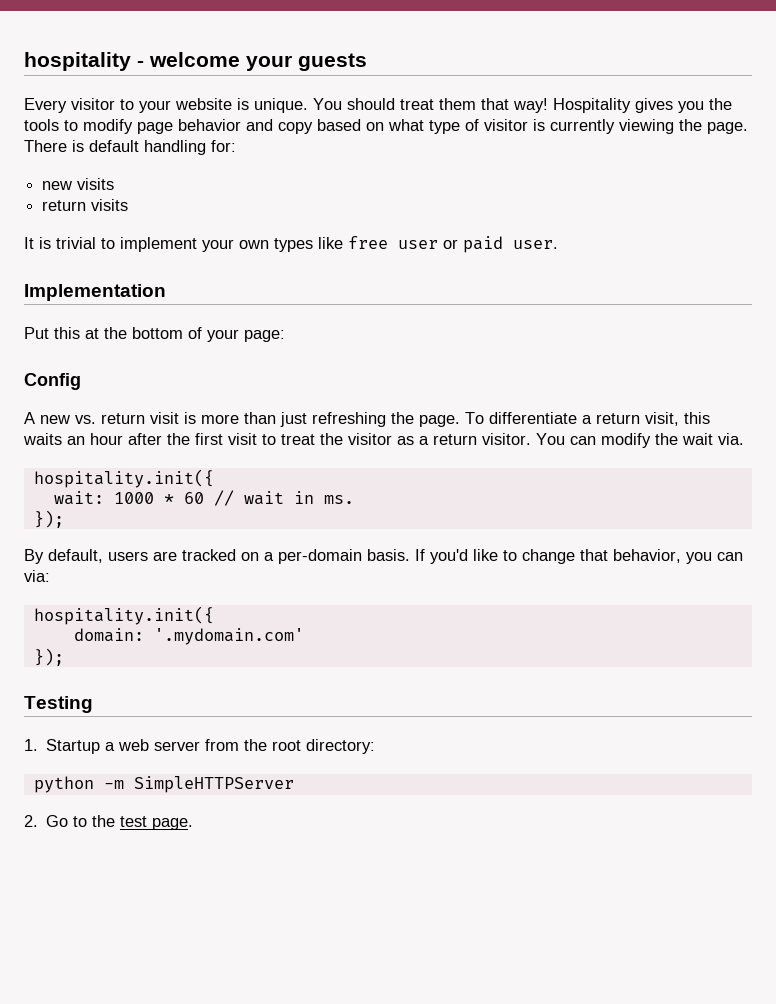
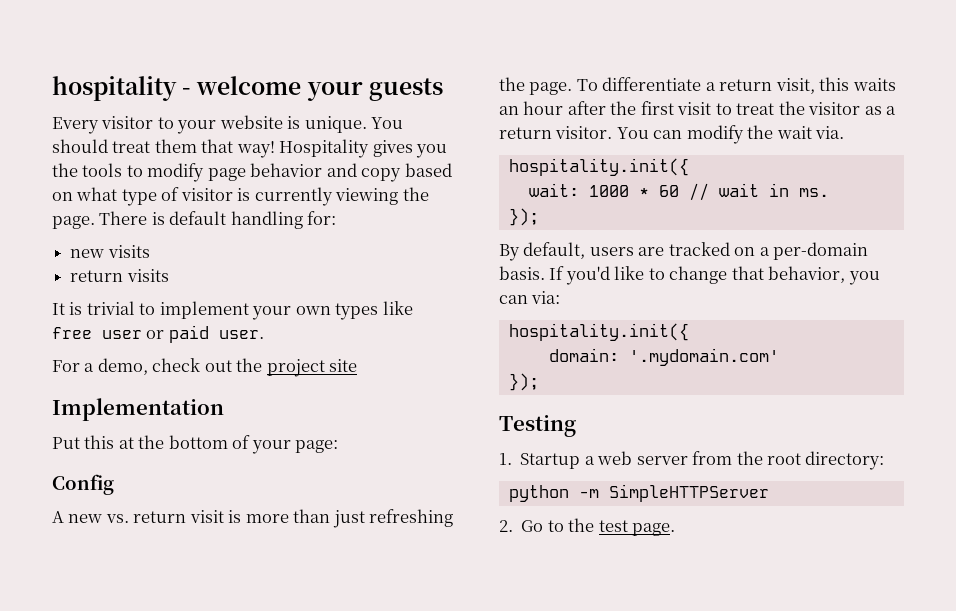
+ For a demo, check out the project site

